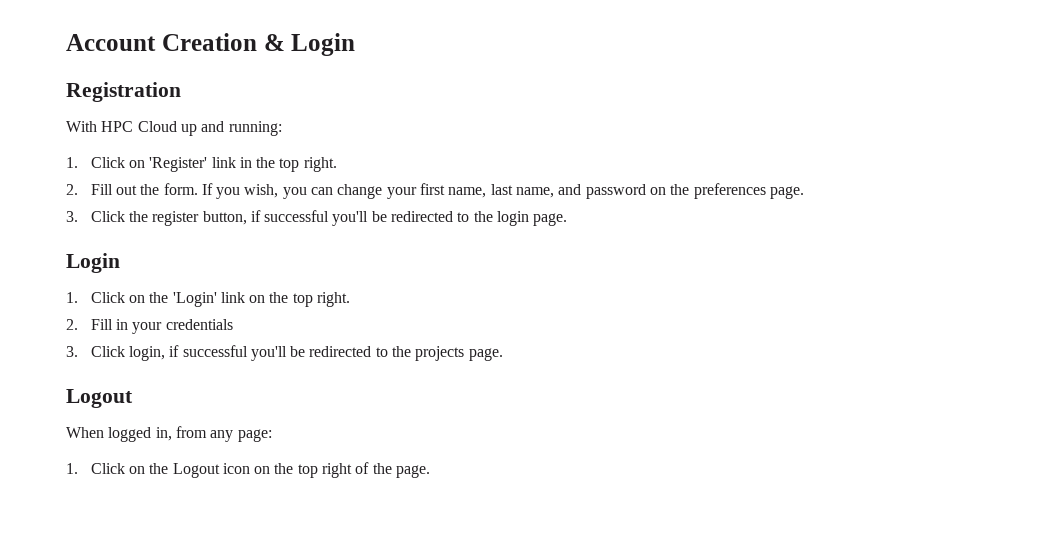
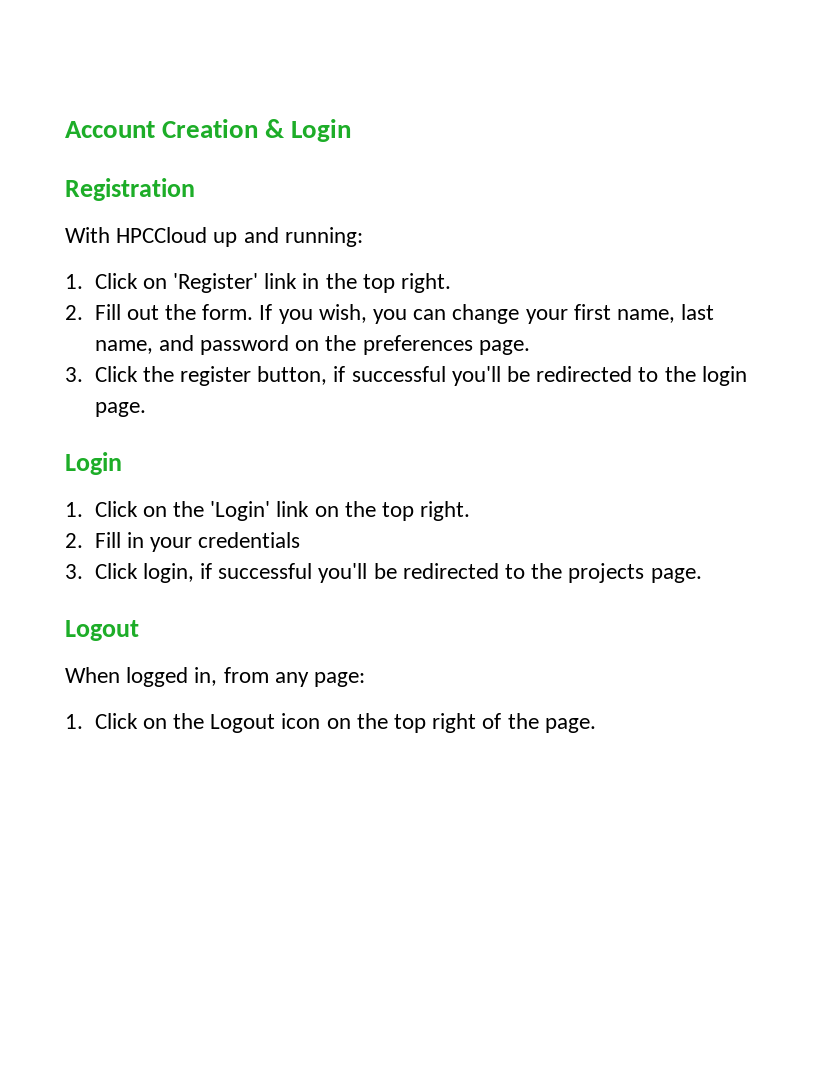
- With HPC Cloud up and running:
+ With HPCCloud up and running:

